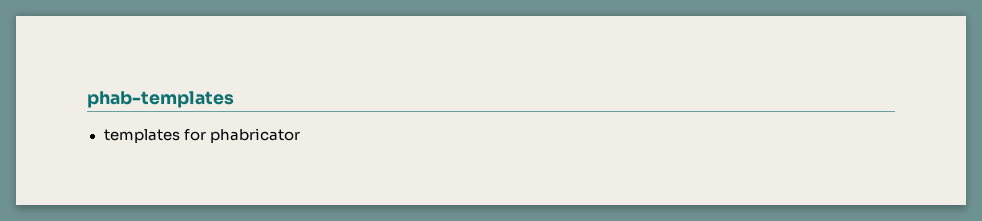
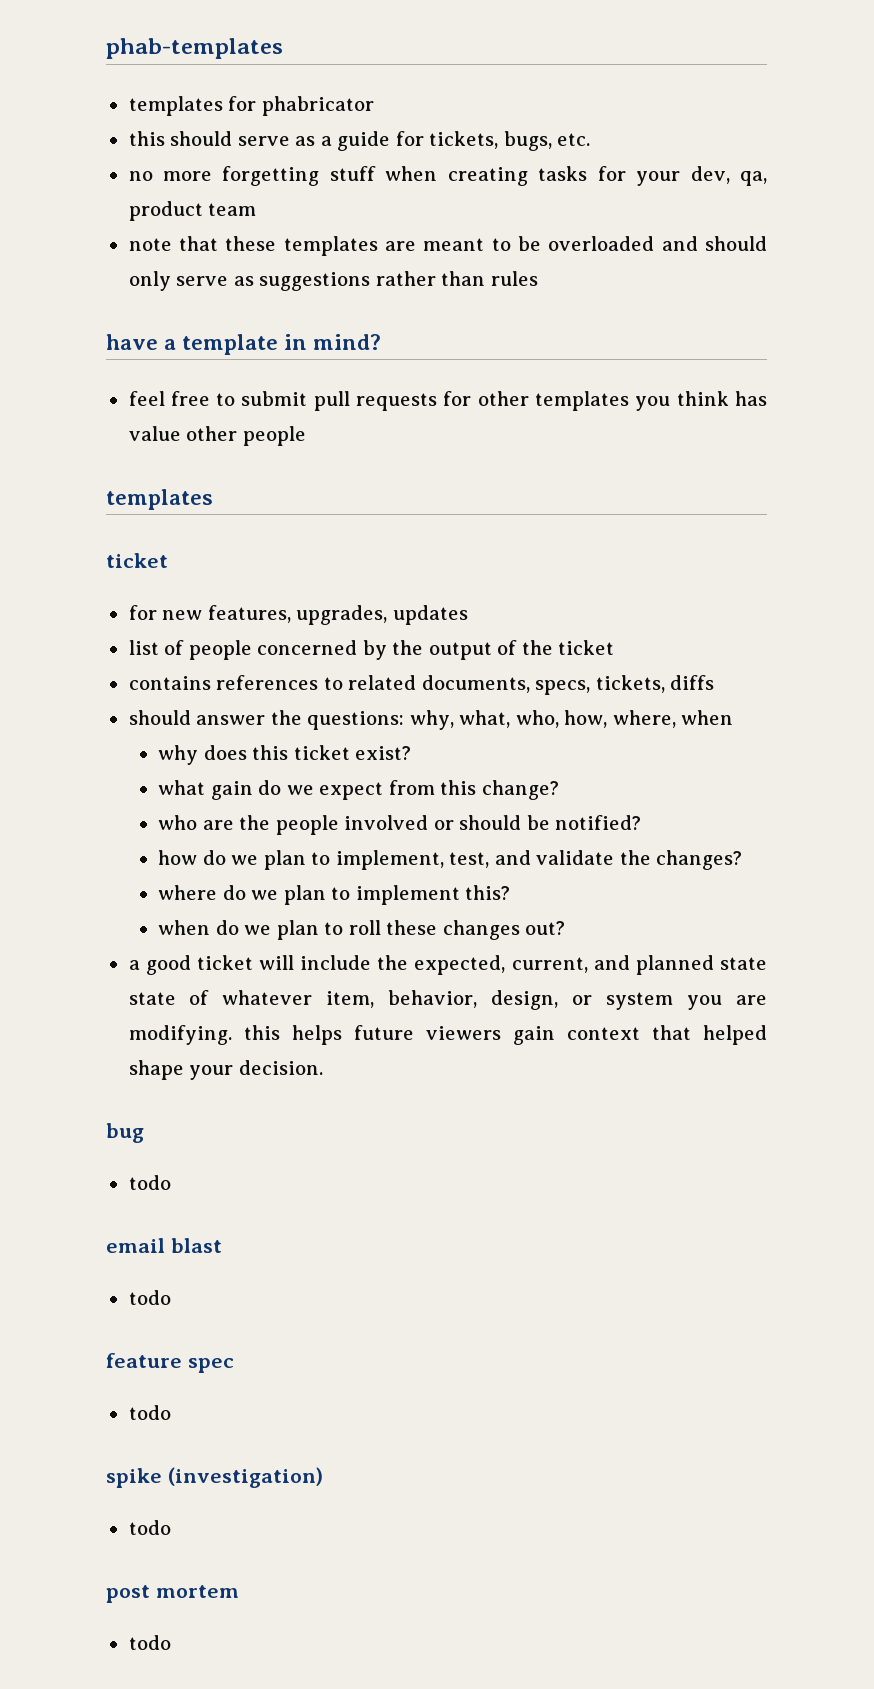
+ this should serve as a guide for tickets, bugs, etc.
+ no more forgetting stuff when creating tasks for your dev, qa, product team
+ note that these templates are meant to be overloaded and should only serve as suggestions rather than rules
+ have a template in mind?
+ feel free to submit pull requests for other templates you think has value other people
+ templates
+ ticket
+ for new features, upgrades, updates
+ list of people concerned by the output of the ticket
+ contains references to related documents, specs, tickets, diffs
+ should answer the questions: why, what, who, how, where, when
+ why does this ticket exist?
+ what gain do we expect from this change?
+ who are the people involved or should be notified?
+ how do we plan to implement, test, and validate the changes?
+ where do we plan to implement this?
+ when do we plan to roll these changes out?
+ a good ticket will include the expected, current, and planned state state of whatever item, behavior, design, or system you are modifying. this helps future viewers gain context that helped shape your decision.
+ bug
+ todo
+ email blast
+ todo
+ feature spec
+ todo
+ spike (investigation)
+ todo
+ post mortem
+ todo

